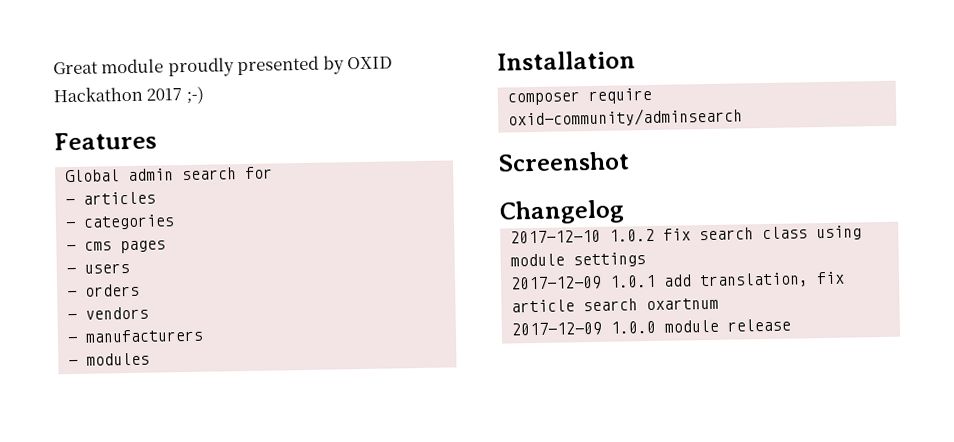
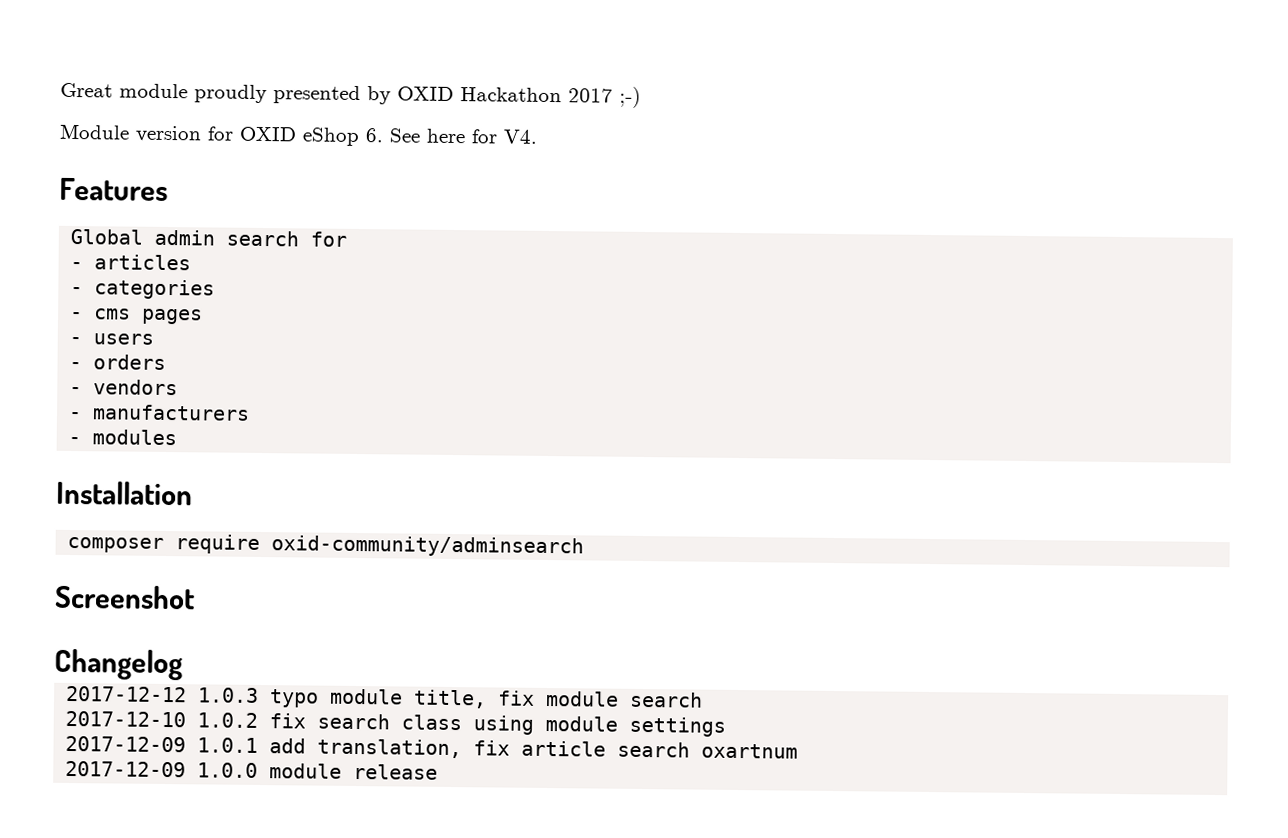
+ Module version for OXID eShop 6. See here for V4.
+ 2017-12-12 1.0.3 typo module title, fix module search

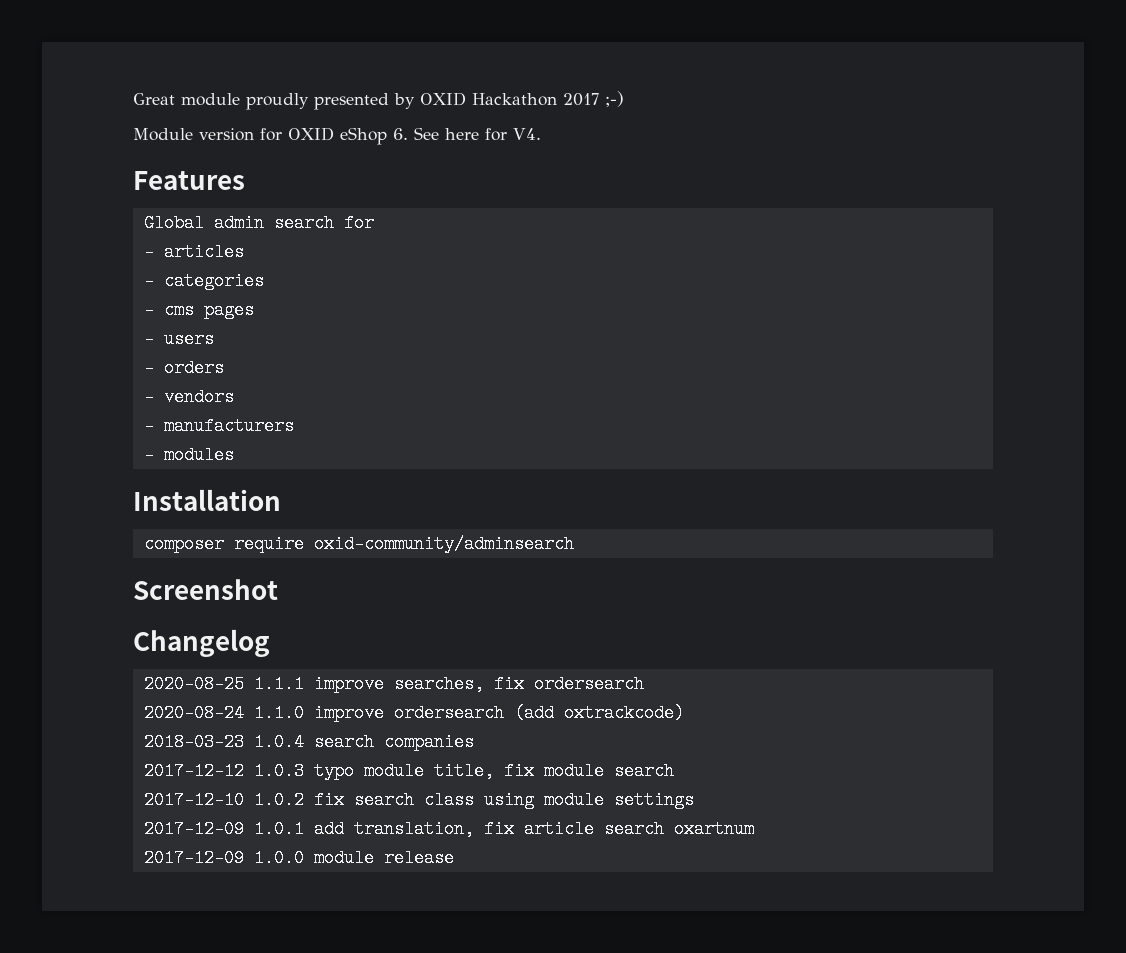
+ 2020-08-25 1.1.1 improve searches, fix ordersearch
+ 2020-08-24 1.1.0 improve ordersearch (add oxtrackcode)
+ 2018-03-23 1.0.4 search companies

